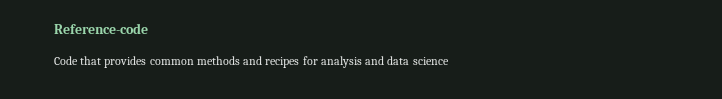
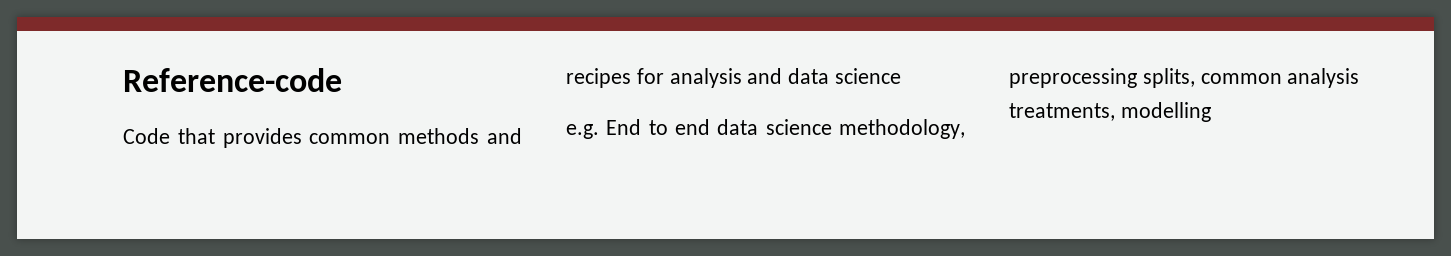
+ e.g. End to end data science methodology, preprocessing splits, common analysis treatments, modelling

